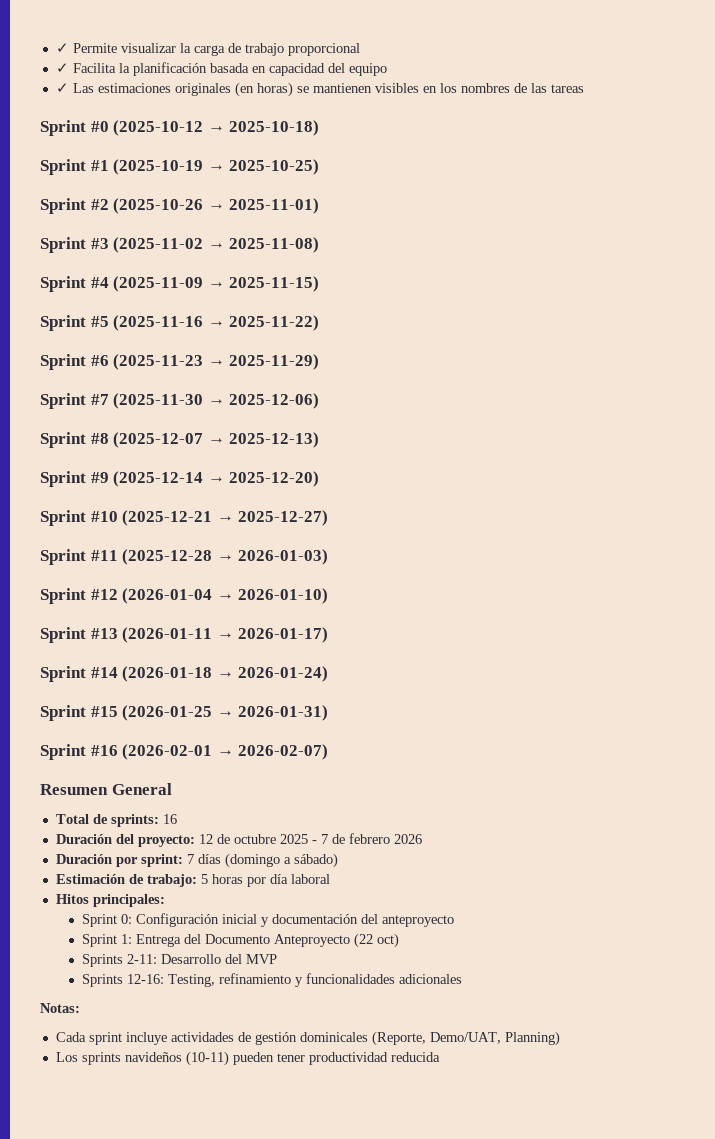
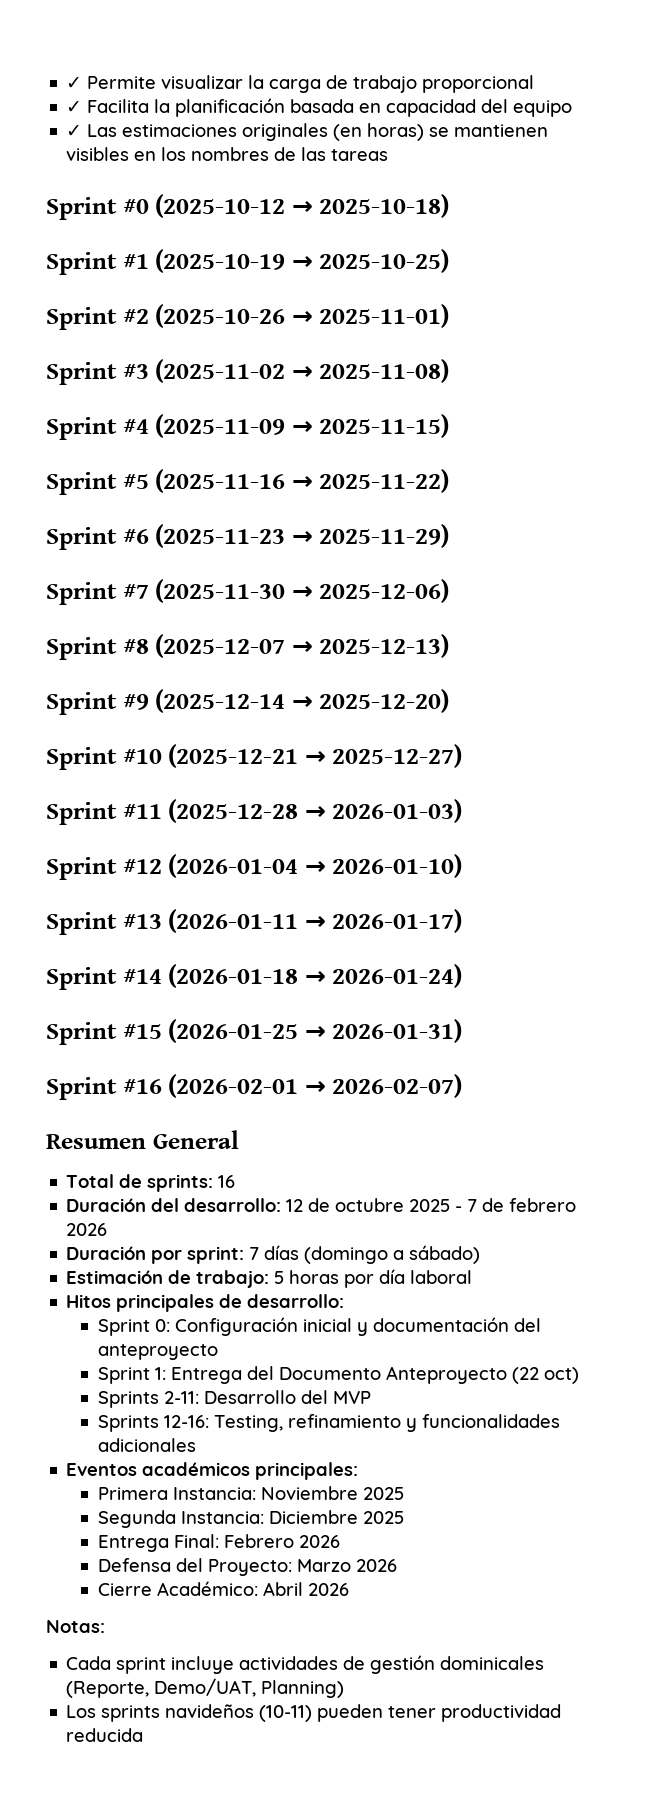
- Duración del proyecto: 12 de octubre 2025 - 7 de febrero 2026
+ Duración del desarrollo: 12 de octubre 2025 - 7 de febrero 2026
- Hitos principales:
+ Hitos principales de desarrollo:
+ Eventos académicos principales:
+ Primera Instancia: Noviembre 2025
+ Segunda Instancia: Diciembre 2025
+ Entrega Final: Febrero 2026
+ Defensa del Proyecto: Marzo 2026
+ Cierre Académico: Abril 2026

